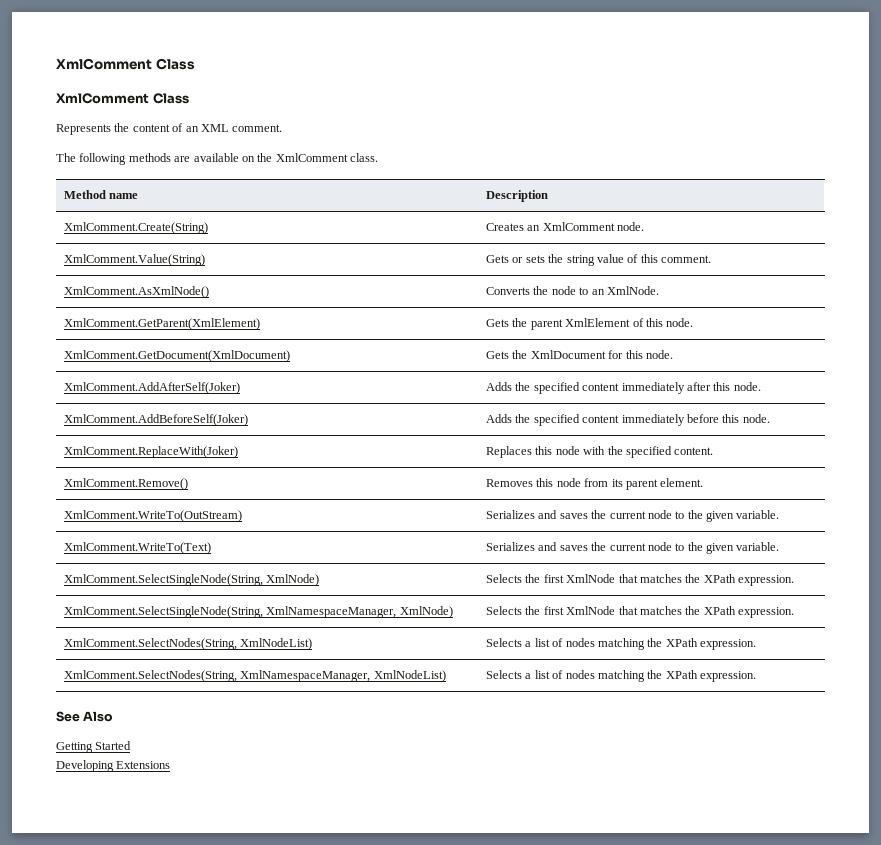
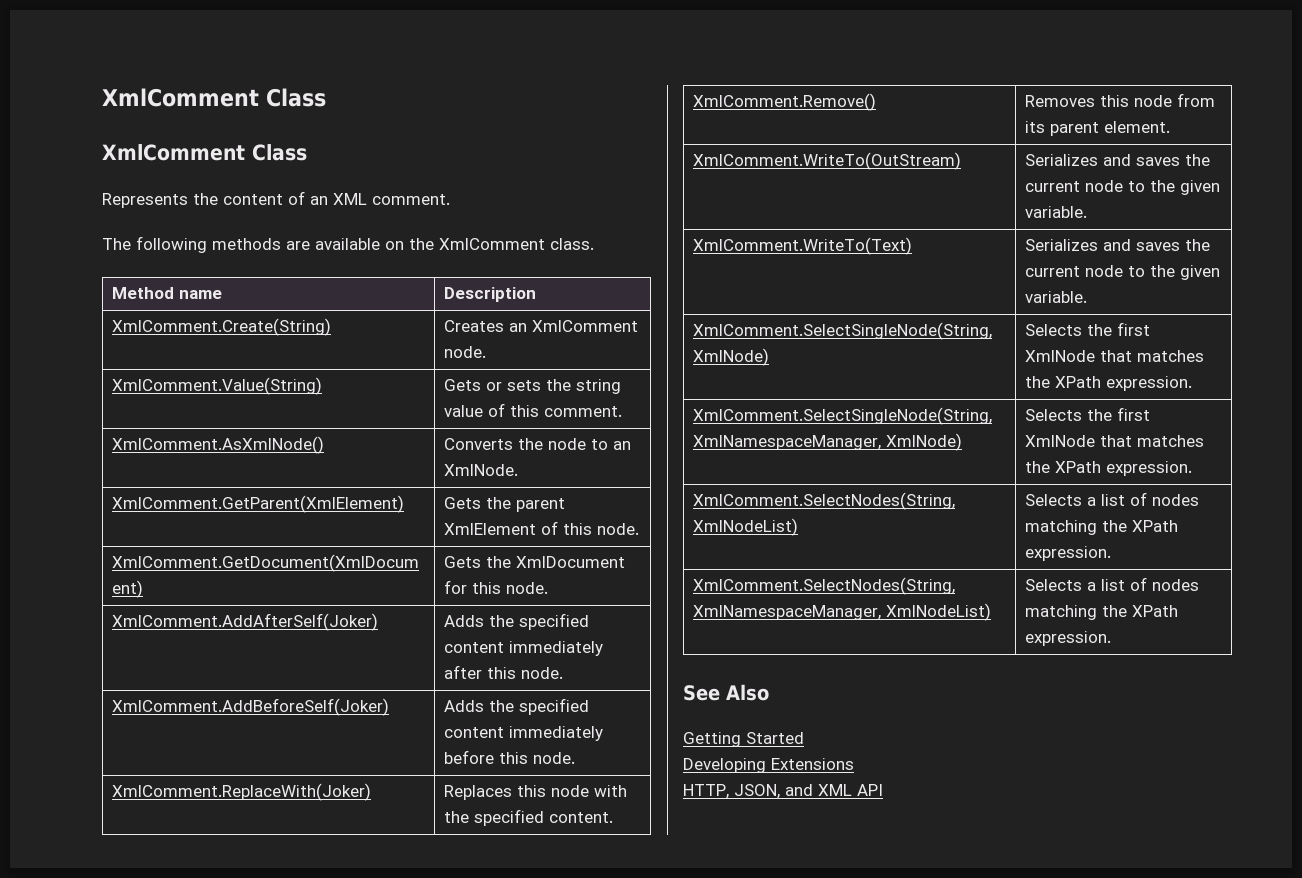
+ HTTP, JSON, and XML API

